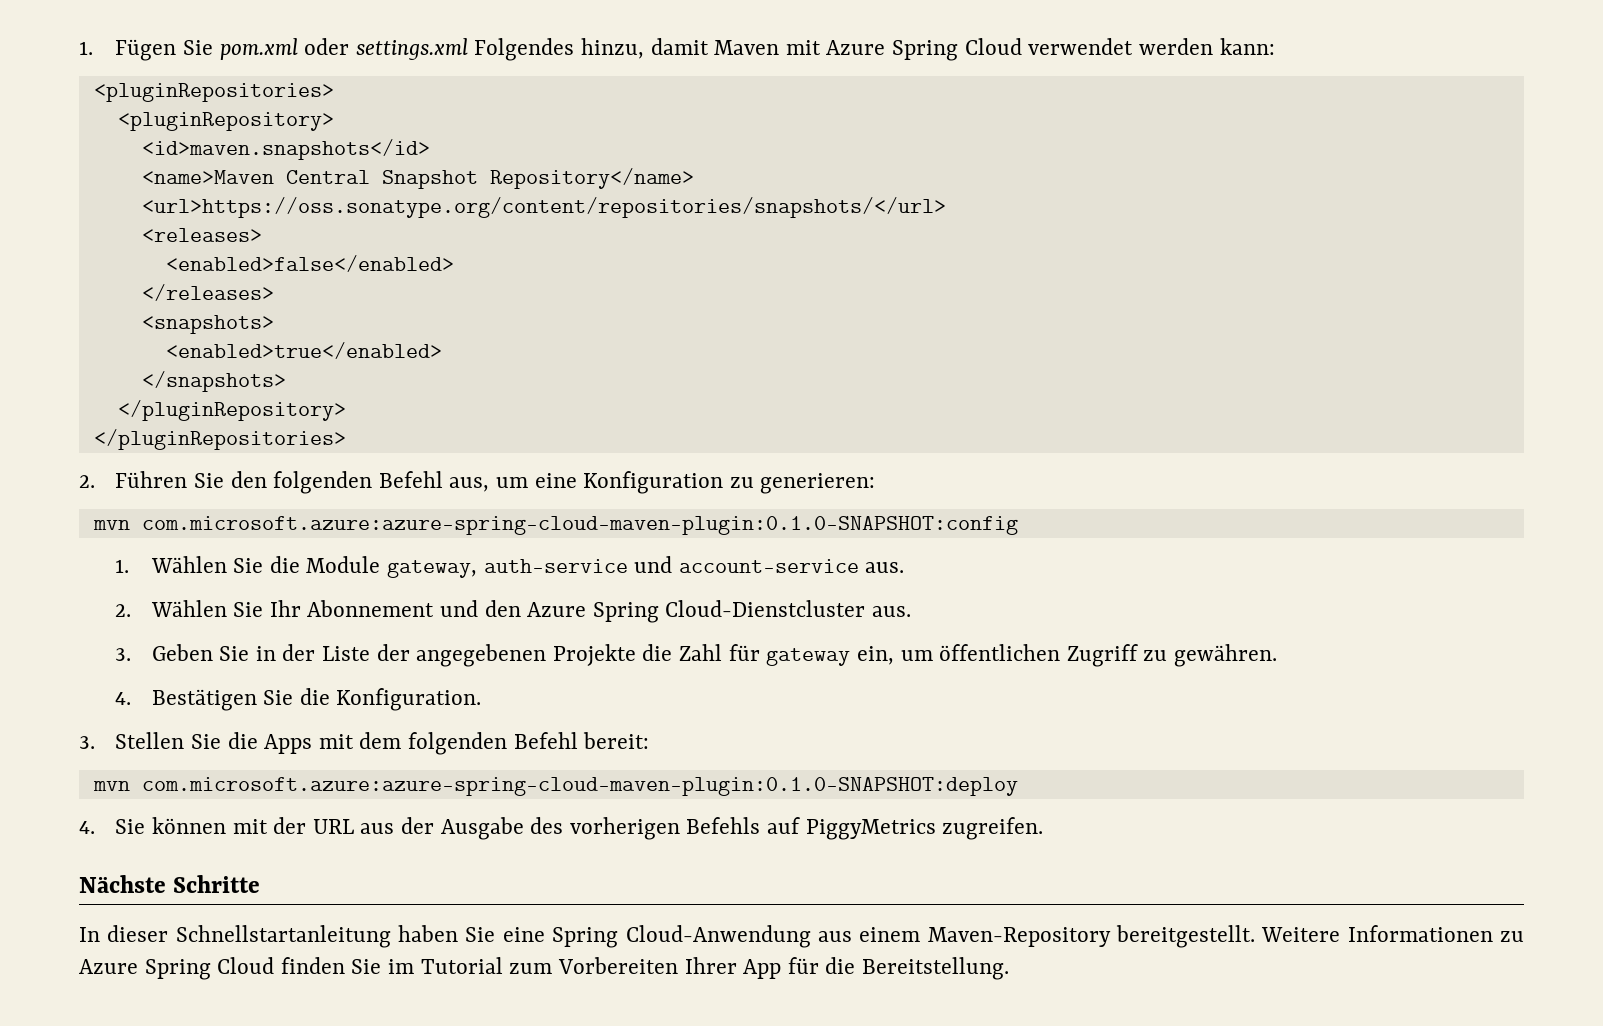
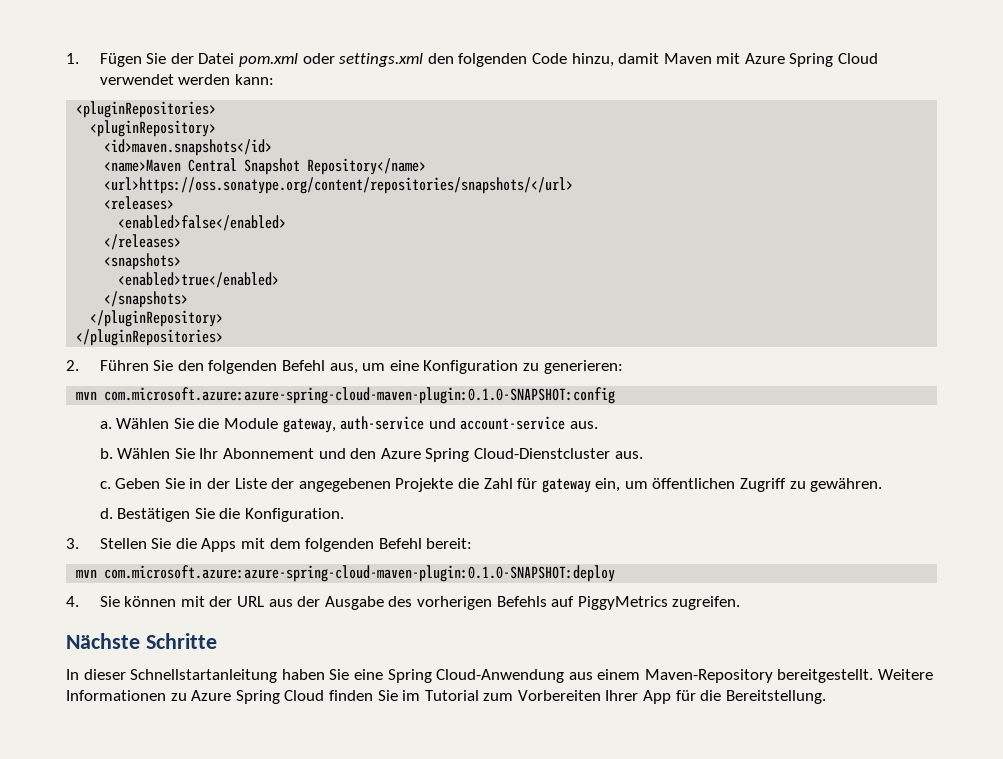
- 1. Fügen Sie pom.xml oder settings.xml Folgendes hinzu, damit Maven mit Azure Spring Cloud verwendet werden kann:
+ 1. Fügen Sie der Datei pom.xml oder settings.xml den folgenden Code hinzu, damit Maven mit Azure Spring Cloud verwendet werden kann:
- 1. Wählen Sie die Module gateway, auth-service und account-service aus.
+ a. Wählen Sie die Module gateway, auth-service und account-service aus.
- 2. Wählen Sie Ihr Abonnement und den Azure Spring Cloud-Dienstcluster aus.
+ b. Wählen Sie Ihr Abonnement und den Azure Spring Cloud-Dienstcluster aus.
- 3. Geben Sie in der Liste der angegebenen Projekte die Zahl für gateway ein, um öffentlichen Zugriff zu gewähren.
+ c. Geben Sie in der Liste der angegebenen Projekte die Zahl für gateway ein, um öffentlichen Zugriff zu gewähren.
- 4. Bestätigen Sie die Konfiguration.
+ d. Bestätigen Sie die Konfiguration.

